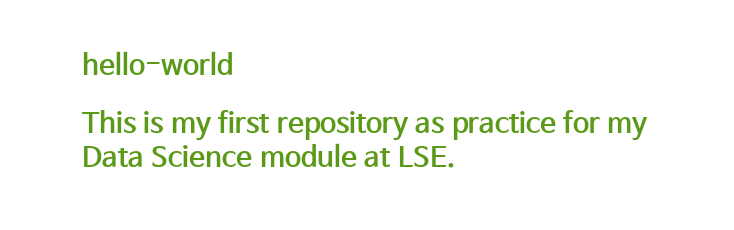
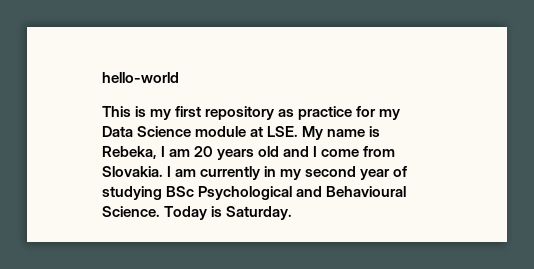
- This is my first repository as practice for my Data Science module at LSE.
+ This is my first repository as practice for my Data Science module at LSE. My name is Rebeka, I am 20 years old and I come from Slovakia. I am currently in my second year of studying BSc Psychological and Behavioural Science. Today is Saturday.

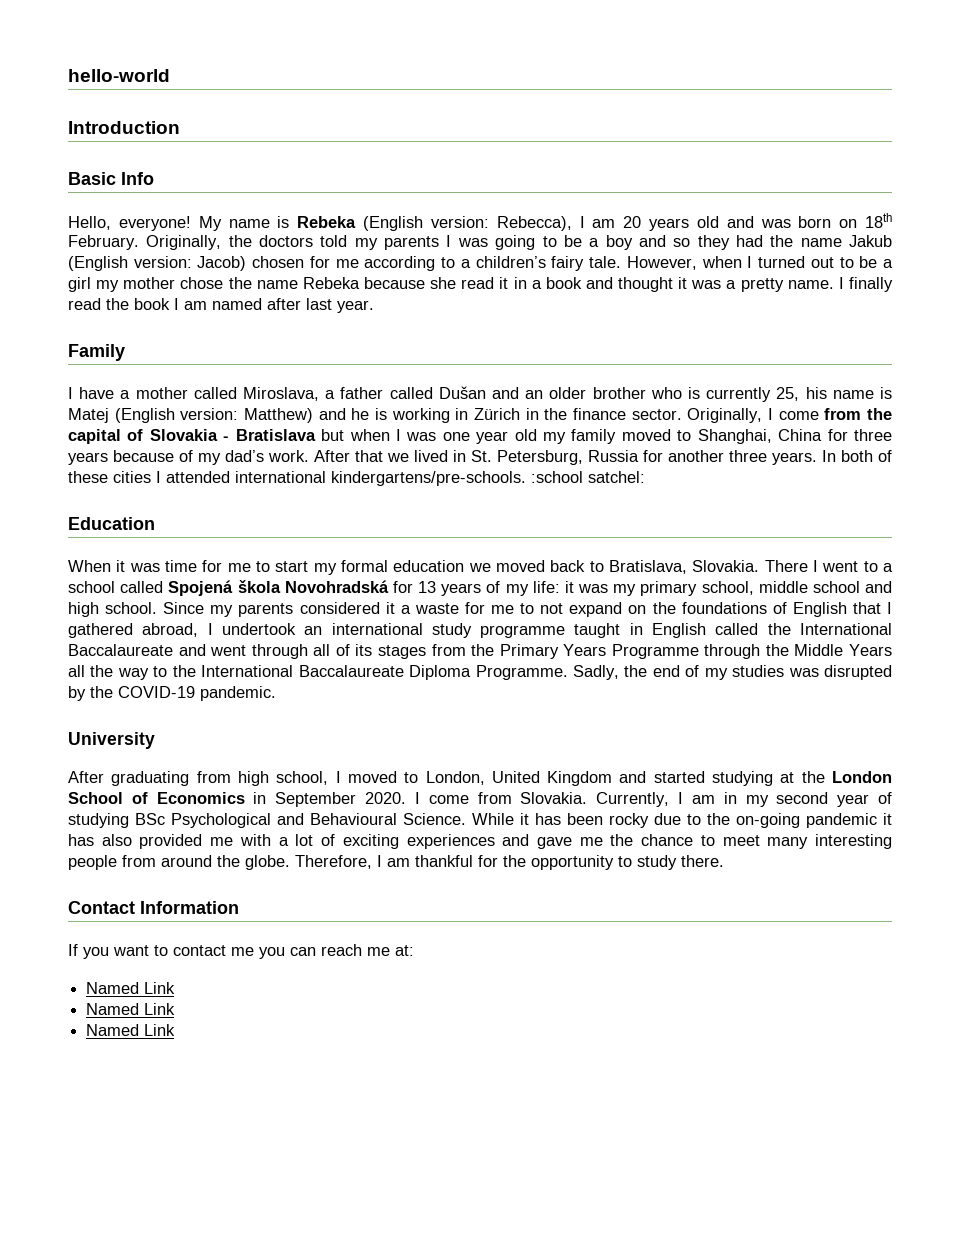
- This is my first repository as practice for my Data Science module at LSE. My name is Rebeka, I am 20 years old and I come from Slovakia.
+ Introduction
+ Basic Info
+ Hello, everyone! My name is Rebeka (English version: Rebecca), I am 20 years old and was born on 18th February. Originally, the doctors told my parents I was going to be a boy and so they had the name Jakub (English version: Jacob) chosen for me according to a children’s fairy tale. However, when I turned out to be a girl my mother chose the name Rebeka because she read it in a book and thought it was a pretty name. I finally read the book I am named after last year.
+ Family
+ I have a mother called Miroslava, a father called Dušan and an older brother who is currently 25, his name is Matej (English version: Matthew) and he is working in Zürich in the finance sector. Originally, I come from the capital of Slovakia - Bratislava but when I was one year old my family moved to Shanghai, China for three years because of my dad’s work. After that we lived in St. Petersburg, Russia for another three years. In both of these cities I attended international kindergartens/pre-schools. :school satchel:
+ Education
+ When it was time for me to start my formal education we moved back to Bratislava, Slovakia. There I went to a school called Spojená škola Novohradská for 13 years of my life: it was my primary school, middle school and high school. Since my parents considered it a waste for me to not expand on the foundations of English that I gathered abroad, I undertook an international study programme taught in English called the International Baccalaureate and went through all of its stages from the Primary Years Programme through the Middle Years all the way to the International Baccalaureate Diploma Programme. Sadly, the end of my studies was disrupted by the COVID-19 pandemic.
+ University
+ After graduating from high school, I moved to London, United Kingdom and started studying at the London School of Economics in September 2020. I come from Slovakia.
- I am currently in my second year of studying BSc Psychological and Behavioural Science.
+ Currently, I am in my second year of studying BSc Psychological and Behavioural Science.
- Today is Saturday.
+ While it has been rocky due to the on-going pandemic it has also provided me with a lot of exciting experiences and gave me the chance to meet many interesting people from around the globe. Therefore, I am thankful for the opportunity to study there.
+ Contact Information
+ If you want to contact me you can reach me at:
+ Named Link
+ Named Link
+ Named Link

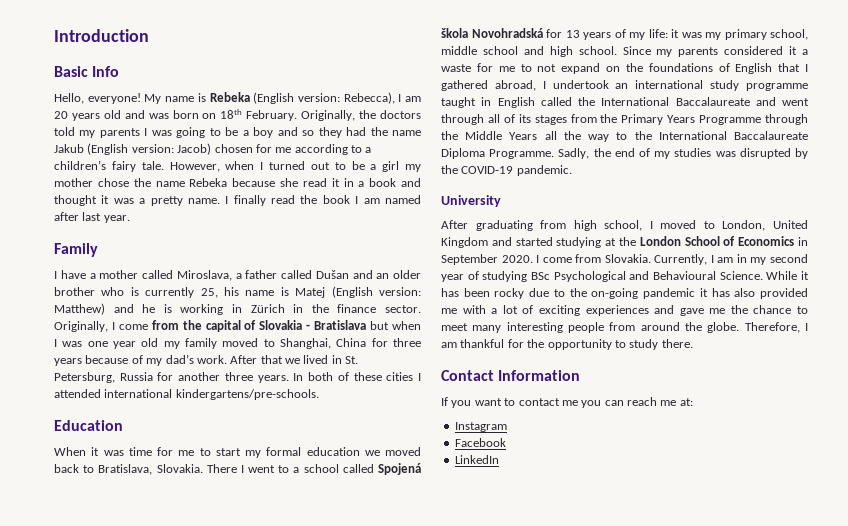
- hello-world
- In both of these cities I attended international kindergartens/pre-schools. :school satchel:
+ In both of these cities I attended international kindergartens/pre-schools.
  If you want to contact me you can reach me at:
- Named Link
- Named Link
- Named Link
+ Instagram
+ Facebook
+ LinkedIn

